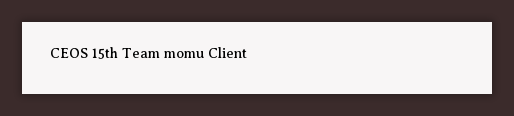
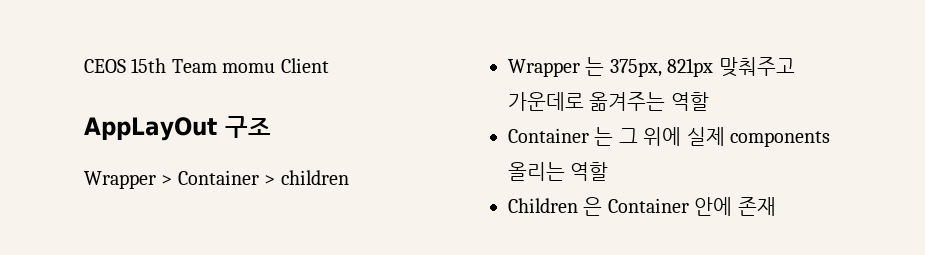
+ AppLayOut 구조
+ Wrapper > Container > children
+ Wrapper 는 375px, 821px 맞춰주고 가운데로 옮겨주는 역할
+ Container 는 그 위에 실제 components 올리는 역할
+ Children 은 Container 안에 존재

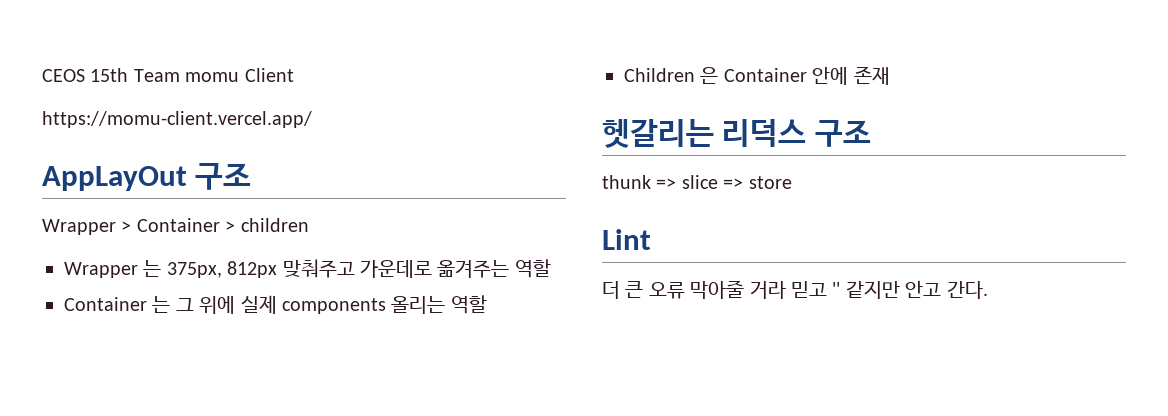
+ https://momu-client.vercel.app/
- Wrapper 는 375px, 821px 맞춰주고 가운데로 옮겨주는 역할
+ Wrapper 는 375px, 812px 맞춰주고 가운데로 옮겨주는 역할
+ 헷갈리는 리덕스 구조
+ thunk => slice => store
+ Lint
+ 더 큰 오류 막아줄 거라 믿고 '' 같지만 안고 간다.

